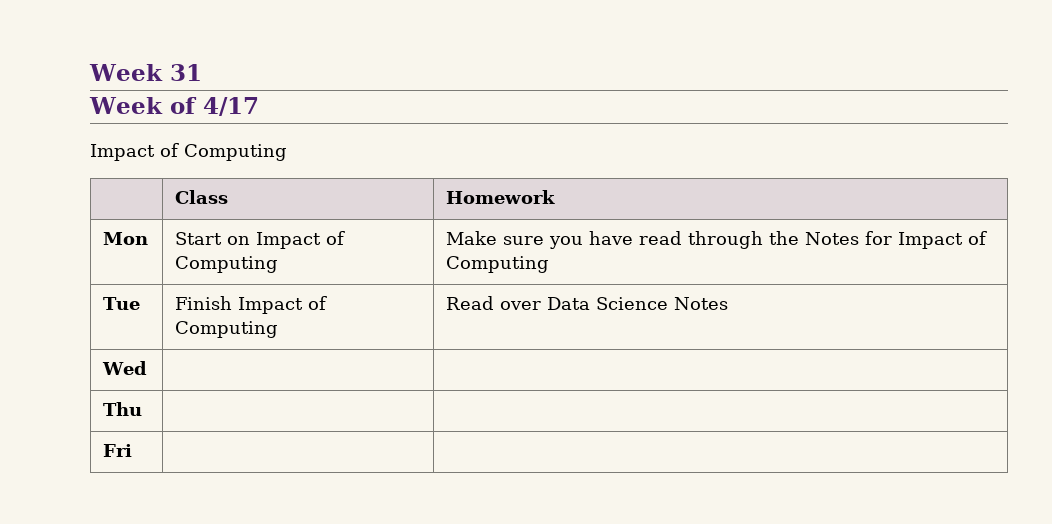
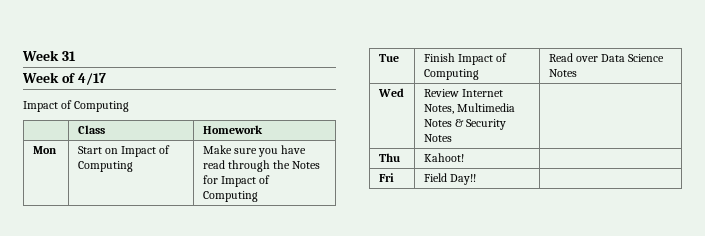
- Wed | |
+ Wed | Review Internet Notes, Multimedia Notes & Security Notes |
- Thu | |
+ Thu | Kahoot! |
- Fri | |
+ Fri | Field Day!! |

